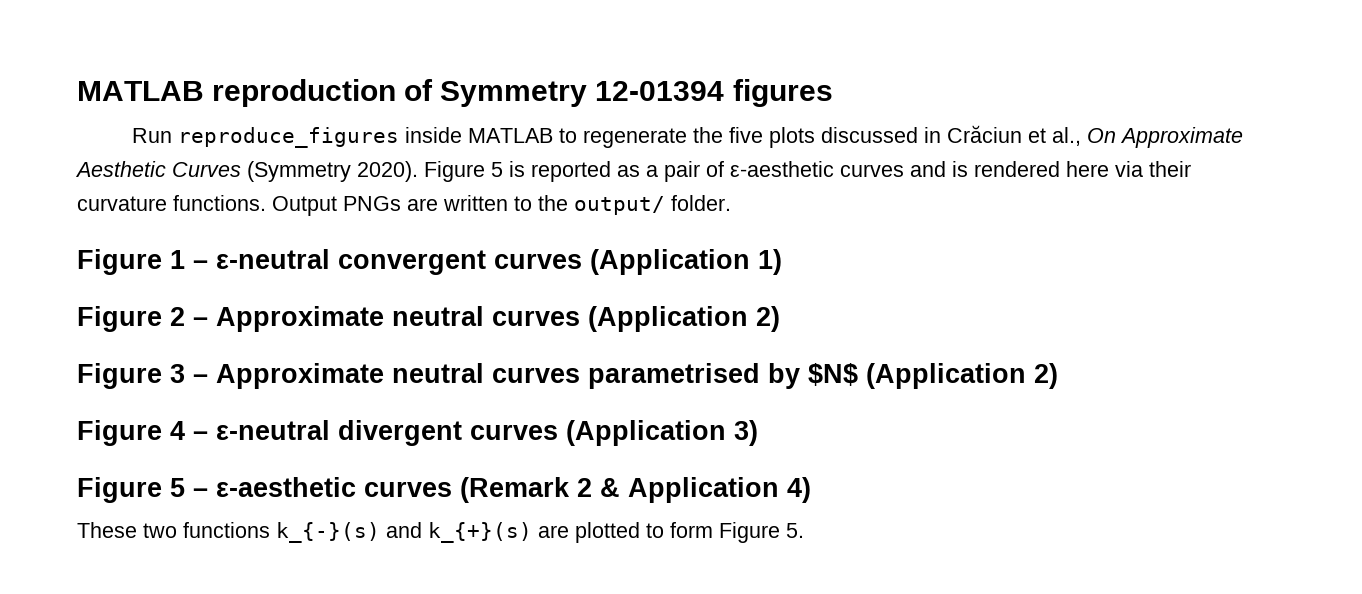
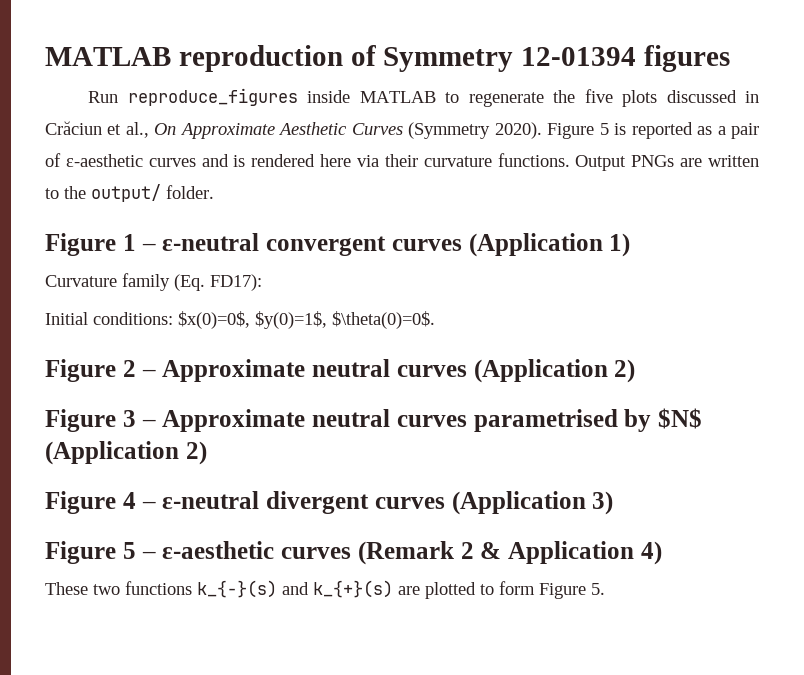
+ Curvature family (Eq. FD17):
+ Initial conditions: $x(0)=0$, $y(0)=1$, $\theta(0)=0$.

